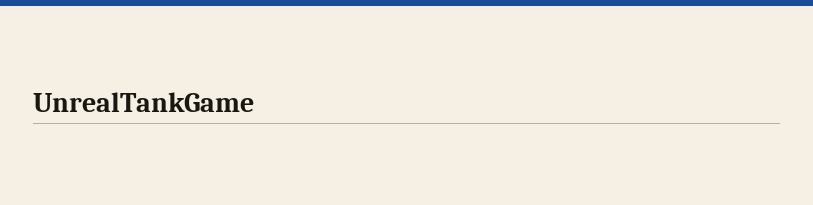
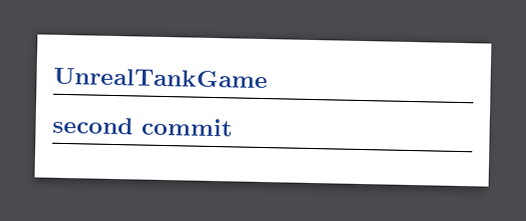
+ second commit

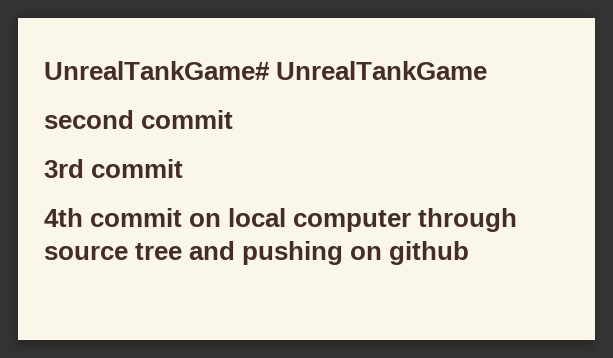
- UnrealTankGame
+ UnrealTankGame# UnrealTankGame
+ 3rd commit
+ 4th commit on local computer through source tree and pushing on github

